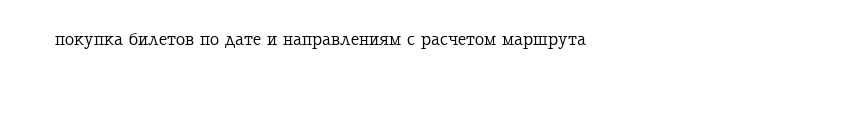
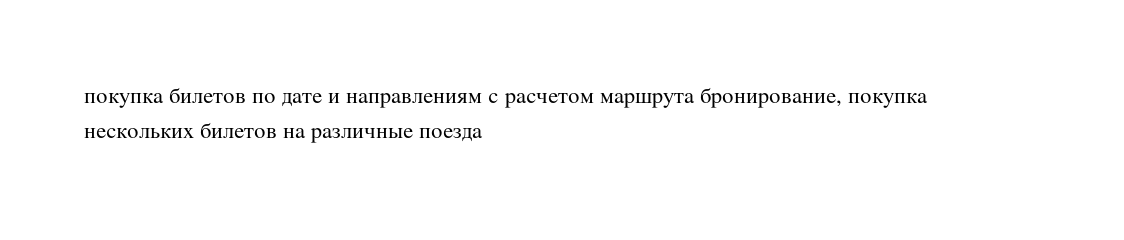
- покупка билетов по дате и направлениям с расчетом маршрута
+ покупка билетов по дате и направлениям с расчетом маршрута бронирование, покупка нескольких билетов на различные поезда

